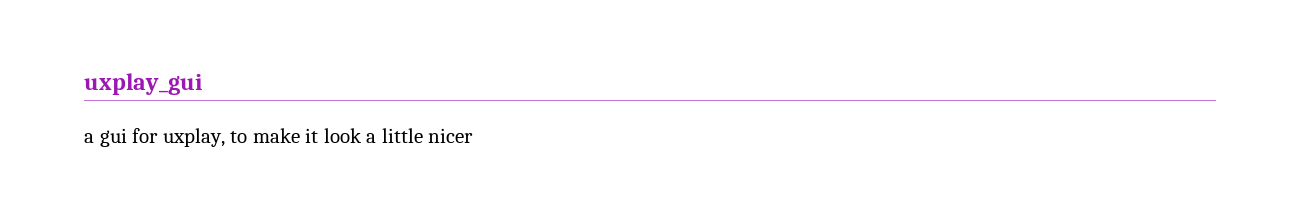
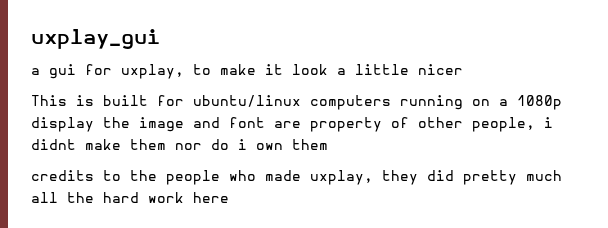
+ This is built for ubuntu/linux computers running on a 1080p display the image and font are property of other people, i didnt make them nor do i own them
+ credits to the people who made uxplay, they did pretty much all the hard work here

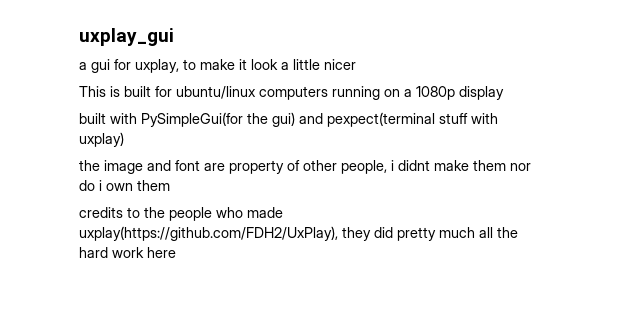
- This is built for ubuntu/linux computers running on a 1080p display the image and font are property of other people, i didnt make them nor do i own them
+ This is built for ubuntu/linux computers running on a 1080p display
+ built with PySimpleGui(for the gui) and pexpect(terminal stuff with uxplay)
+ the image and font are property of other people, i didnt make them nor do i own them
- credits to the people who made uxplay, they did pretty much all the hard work here
+ credits to the people who made uxplay(https://github.com/FDH2/UxPlay), they did pretty much all the hard work here

